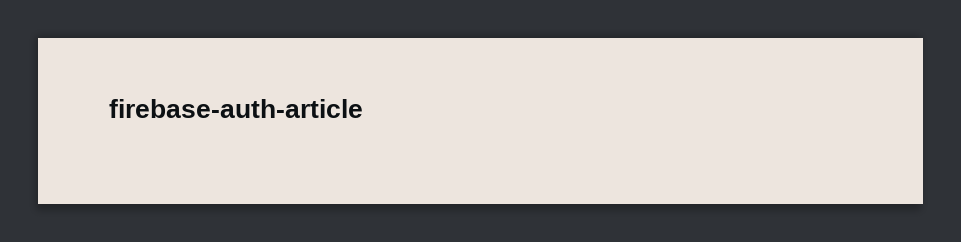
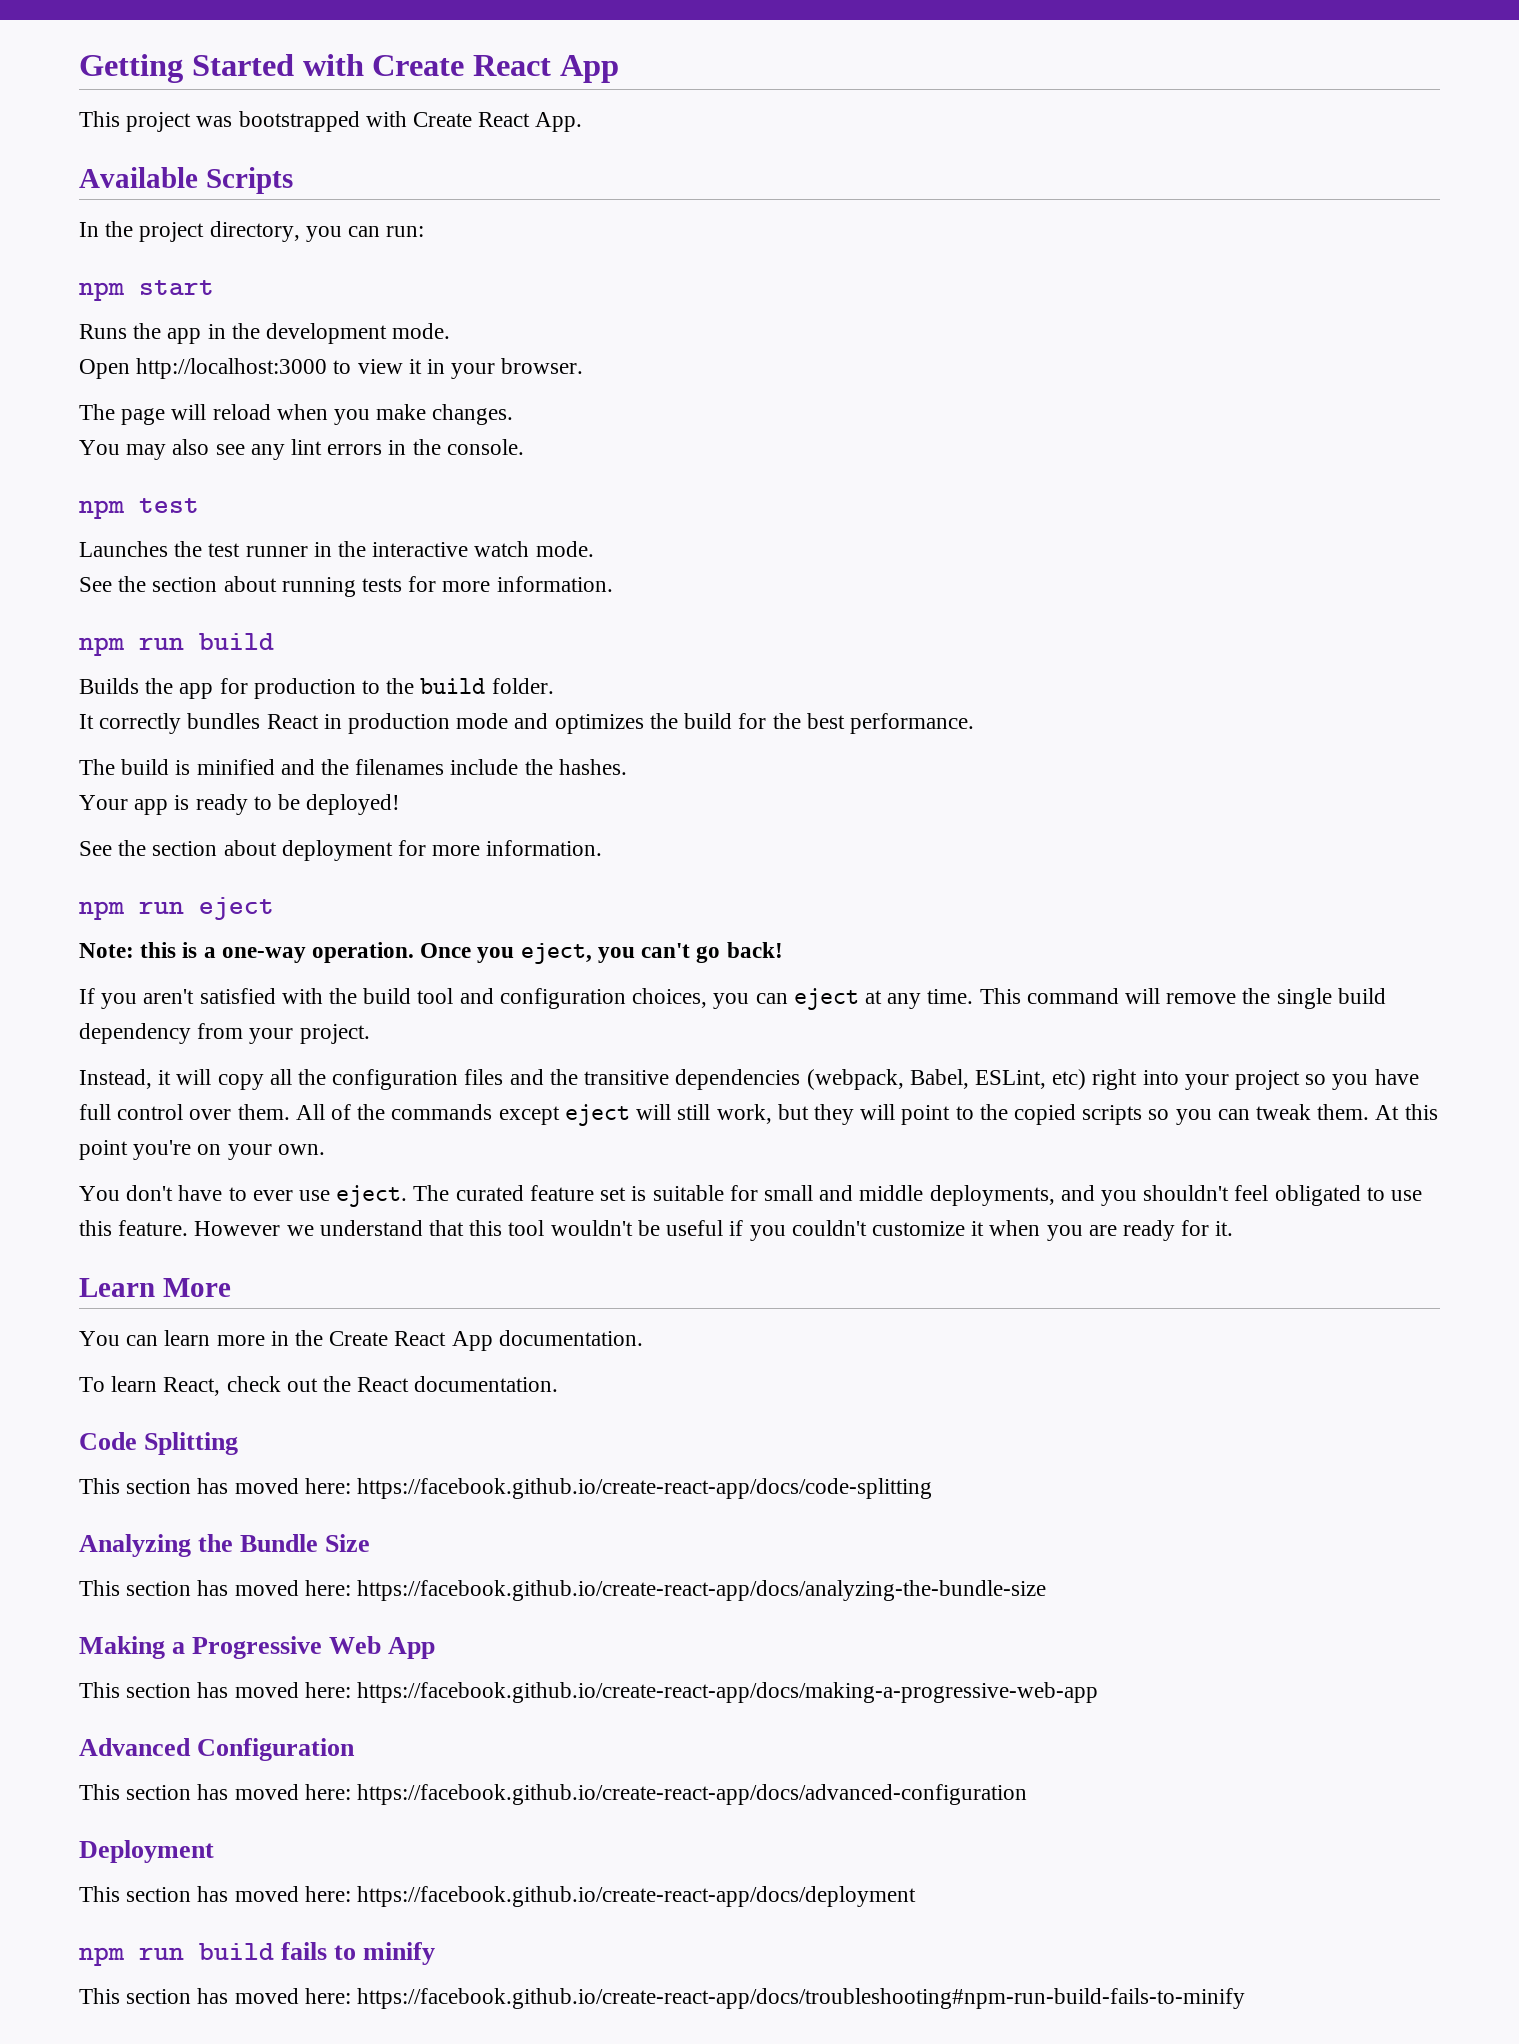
- firebase-auth-article
+ Getting Started with Create React App
+ This project was bootstrapped with Create React App.
+ Available Scripts
+ In the project directory, you can run:
+ npm start
+ Runs the app in the development mode.
+ Open http://localhost:3000 to view it in your browser.
+ The page will reload when you make changes.
+ You may also see any lint errors in the console.
+ npm test
+ Launches the test runner in the interactive watch mode.
+ See the section about running tests for more information.
+ npm run build
+ Builds the app for production to the build folder.
+ It correctly bundles React in production mode and optimizes the build for the best performance.
+ The build is minified and the filenames include the hashes.
+ Your app is ready to be deployed!
+ See the section about deployment for more information.
+ npm run eject
+ Note: this is a one-way operation. Once you eject, you can't go back!
+ If you aren't satisfied with the build tool and configuration choices, you can eject at any time. This command will remove the single build dependency from your project.
+ Instead, it will copy all the configuration files and the transitive dependencies (webpack, Babel, ESLint, etc) right into your project so you have full control over them. All of the commands except eject will still work, but they will point to the copied scripts so you can tweak them. At this point you're on your own.
+ You don't have to ever use eject. The curated feature set is suitable for small and middle deployments, and you shouldn't feel obligated to use this feature. However we understand that this tool wouldn't be useful if you couldn't customize it when you are ready for it.
+ Learn More
+ You can learn more in the Create React App documentation.
+ To learn React, check out the React documentation.
+ Code Splitting
+ This section has moved here: https://facebook.github.io/create-react-app/docs/code-splitting
+ Analyzing the Bundle Size
+ This section has moved here: https://facebook.github.io/create-react-app/docs/analyzing-the-bundle-size
+ Making a Progressive Web App
+ This section has moved here: https://facebook.github.io/create-react-app/docs/making-a-progressive-web-app
+ Advanced Configuration
+ This section has moved here: https://facebook.github.io/create-react-app/docs/advanced-configuration
+ Deployment
+ This section has moved here: https://facebook.github.io/create-react-app/docs/deployment
+ npm run build fails to minify
+ This section has moved here: https://facebook.github.io/create-react-app/docs/troubleshooting#npm-run-build-fails-to-minify

